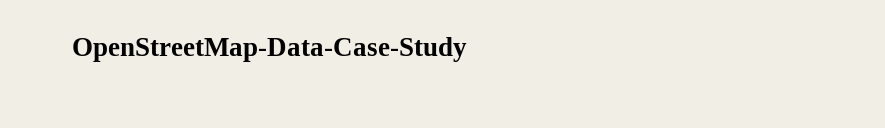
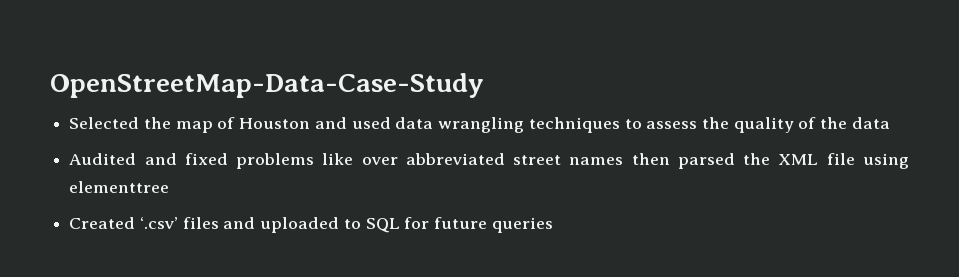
+ Selected the map of Houston and used data wrangling techniques to assess the quality of the data
+ Audited and fixed problems like over abbreviated street names then parsed the XML file using elementtree
+ Created ‘.csv’ files and uploaded to SQL for future queries

